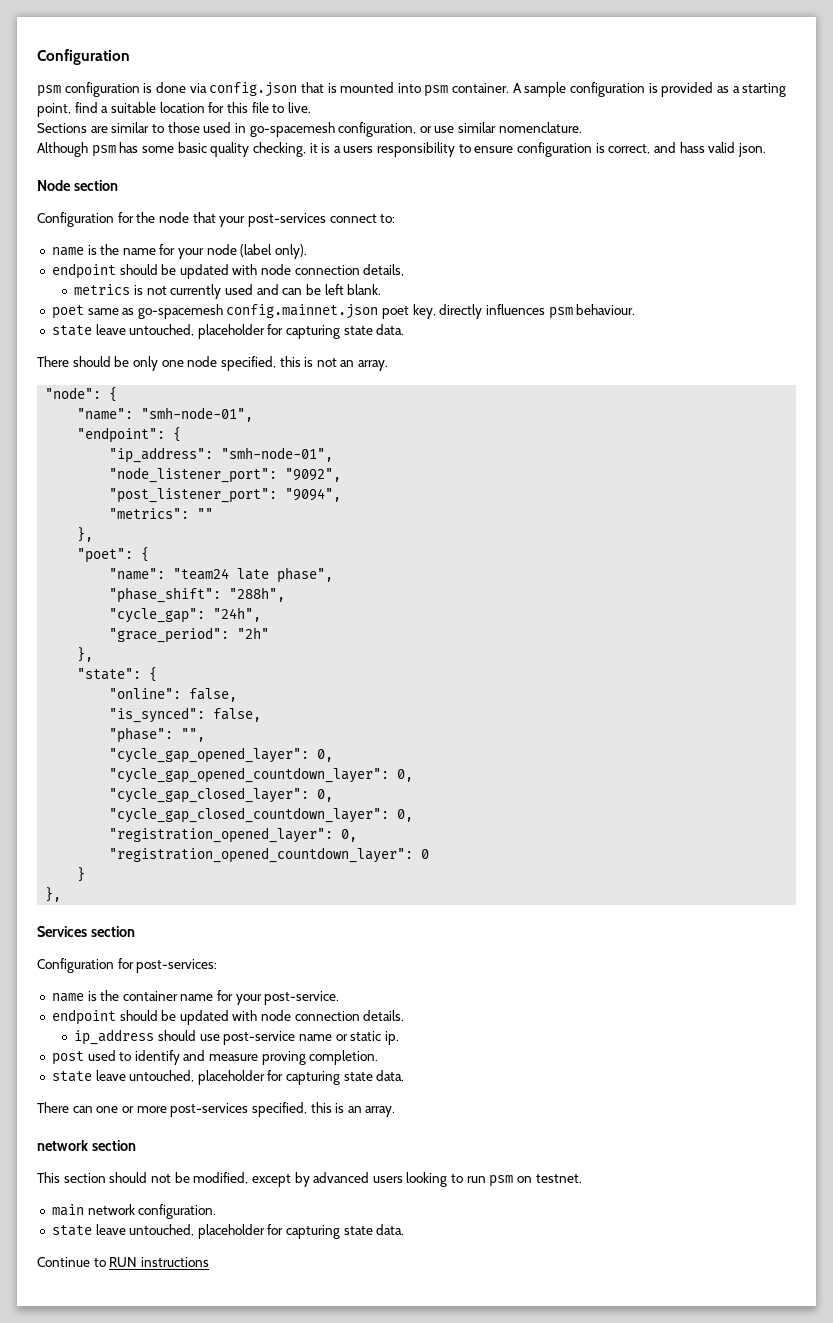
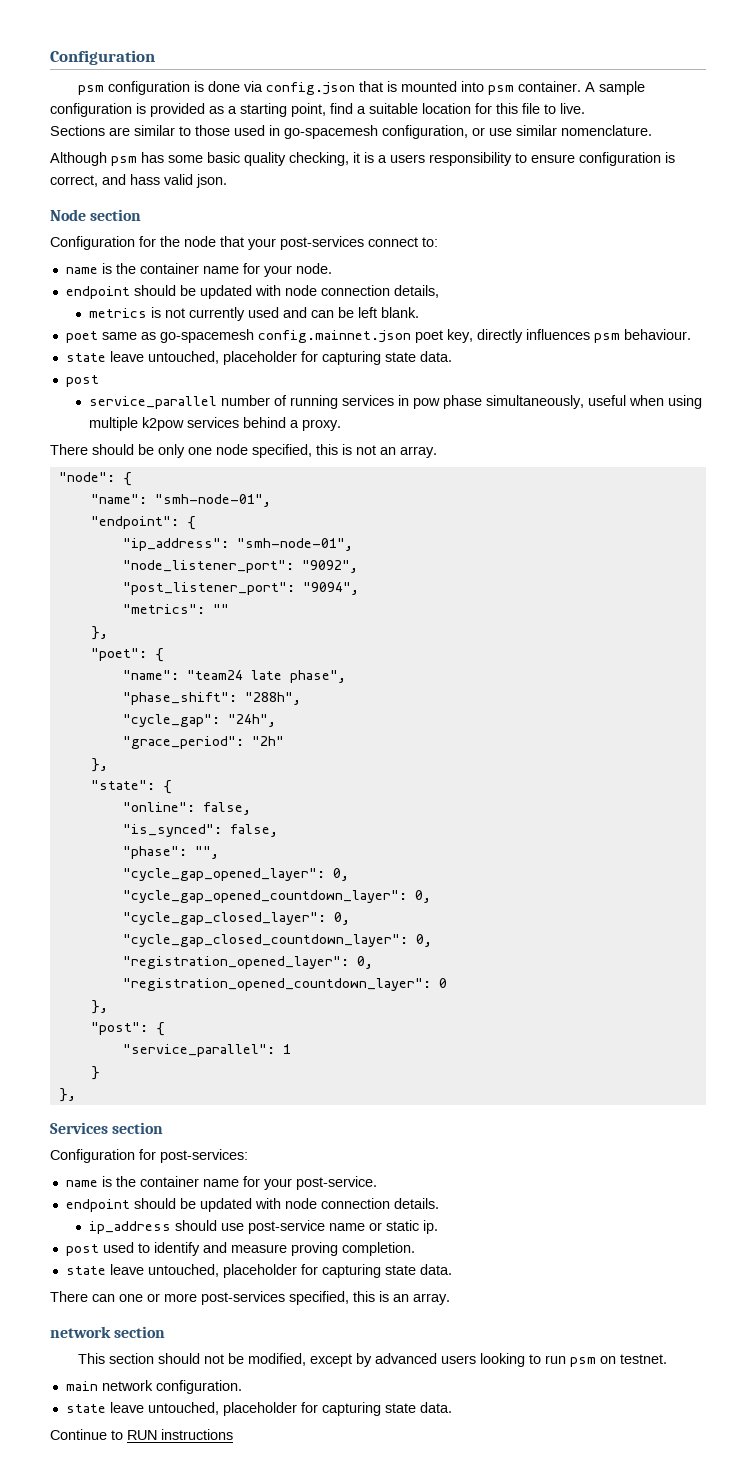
- name is the name for your node (label only).
+ name is the container name for your node.
  poet same as go-spacemesh config.mainnet.json poet key, directly influences psm behaviour.
  state leave untouched, placeholder for capturing state data.
+ post
+ service_parallel number of running services in pow phase simultaneously, useful when using multiple k2pow services behind a proxy.
  "registration_opened_countdown_layer": 0
+ },
+ "post": {
+ "service_parallel": 1

